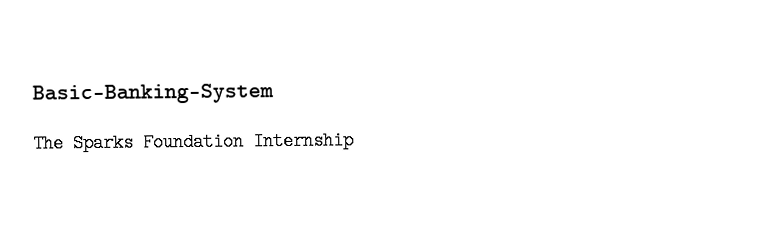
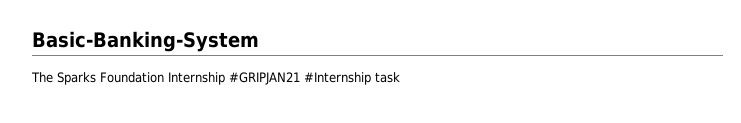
- The Sparks Foundation Internship
+ The Sparks Foundation Internship #GRIPJAN21 #Internship task

